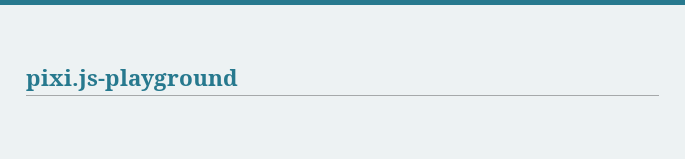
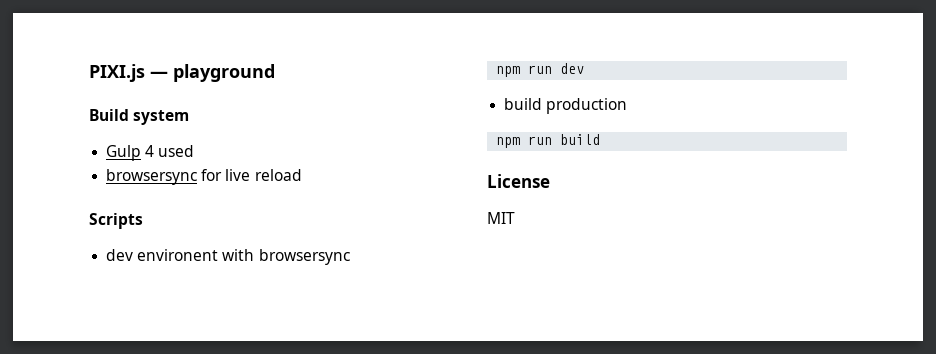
- pixi.js-playground
+ PIXI.js — playground
+ Build system
+ Gulp 4 used
+ browsersync for live reload
+ Scripts
+ dev environent with browsersync
+ npm run dev
+ build production
+ npm run build
+ License
+ MIT

